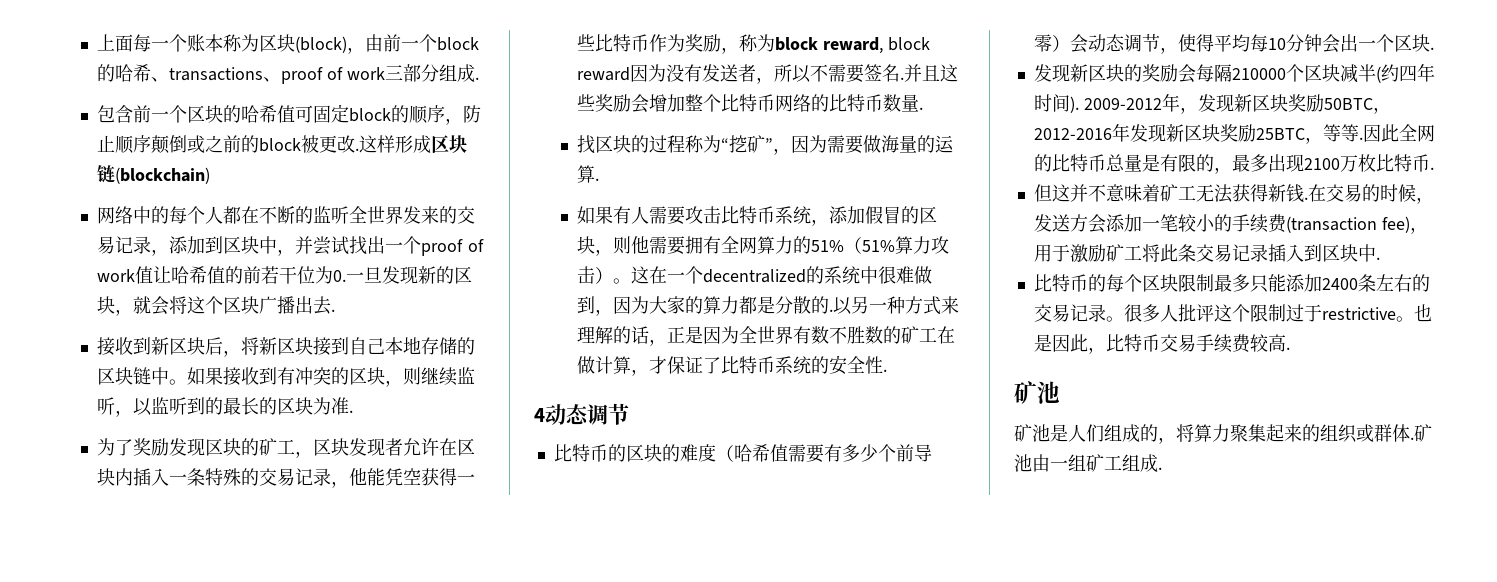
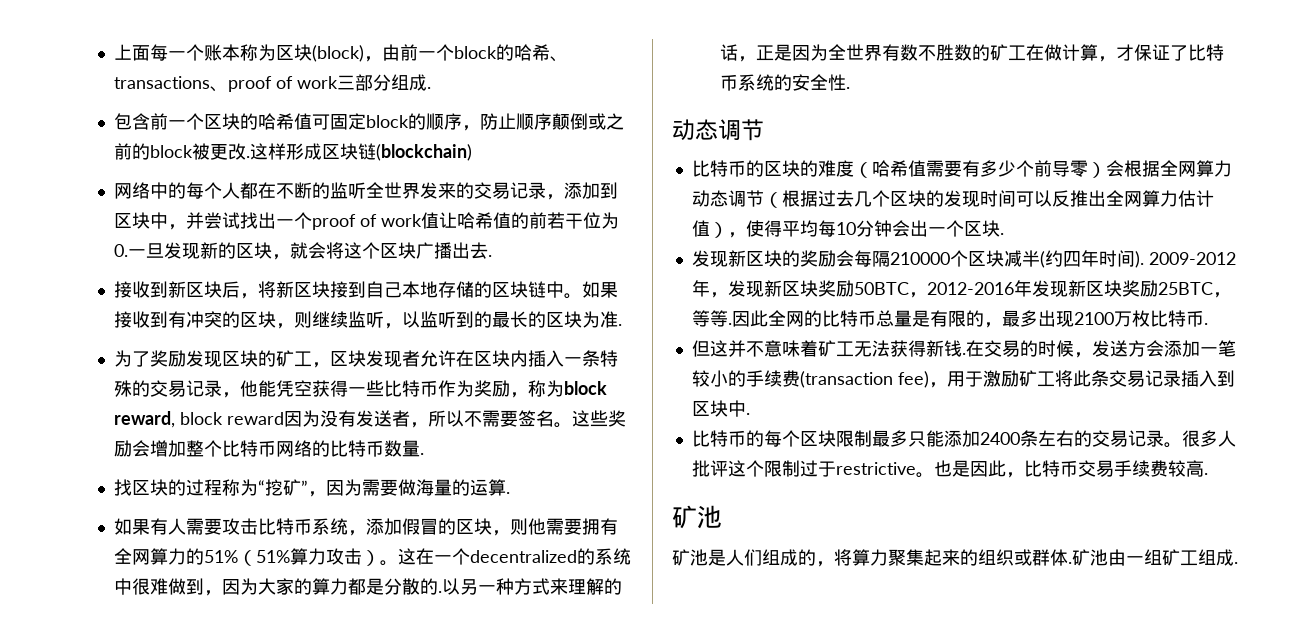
- 为了奖励发现区块的矿工，区块发现者允许在区块内插入一条特殊的交易记录，他能凭空获得一些比特币作为奖励，称为block reward, block reward因为没有发送者，所以不需要签名.并且这些奖励会增加整个比特币网络的比特币数量.
+ 为了奖励发现区块的矿工，区块发现者允许在区块内插入一条特殊的交易记录，他能凭空获得一些比特币作为奖励，称为block reward, block reward因为没有发送者，所以不需要签名。这些奖励会增加整个比特币网络的比特币数量.
  以另一种方式来理解的话，正是因为全世界有数不胜数的矿工在做计算，才保证了比特币系统的安全性.
- 4动态调节
+ 动态调节
- 比特币的区块的难度（哈希值需要有多少个前导零）会动态调节，使得平均每10分钟会出一个区块.
+ 比特币的区块的难度（哈希值需要有多少个前导零）会根据全网算力动态调节（根据过去几个区块的发现时间可以反推出全网算力估计值），使得平均每10分钟会出一个区块.

